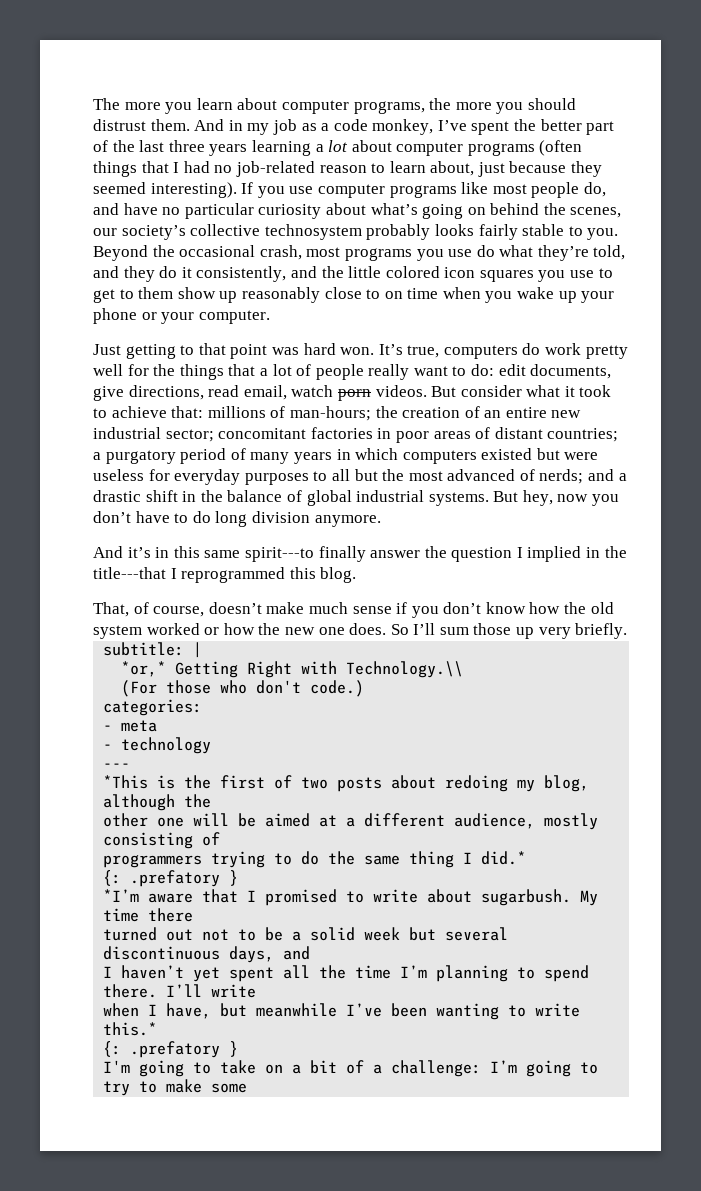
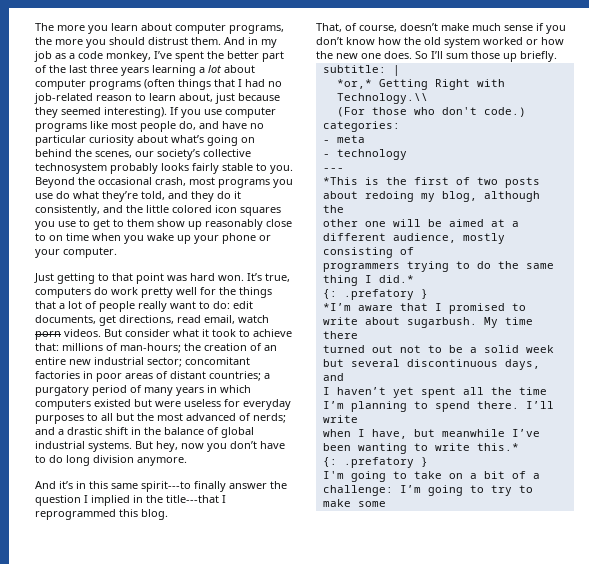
- It’s true, computers do work pretty well for the things that a lot of people really want to do: edit documents, give directions, read email, watch porn videos.
+ It’s true, computers do work pretty well for the things that a lot of people really want to do: edit documents, get directions, read email, watch porn videos.
- So I’ll sum those up very briefly.
+ So I’ll sum those up briefly.

